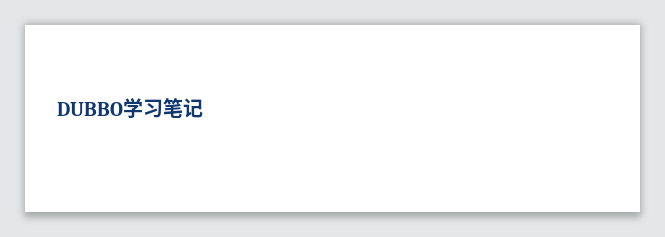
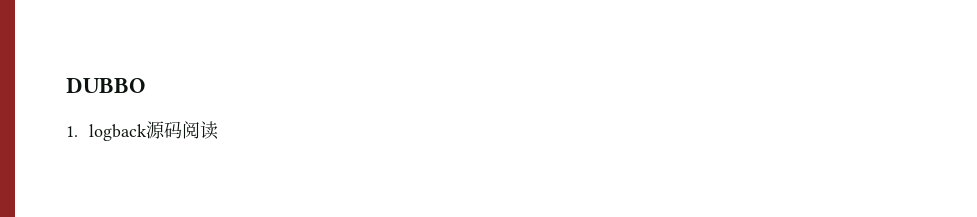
- DUBBO学习笔记
+ DUBBO
+ 1. logback源码阅读

